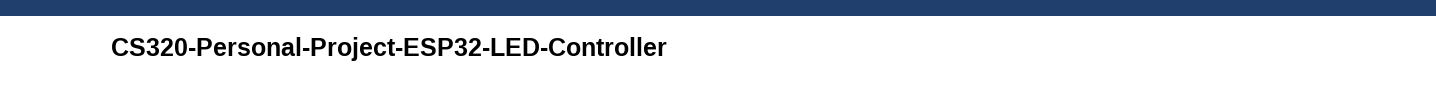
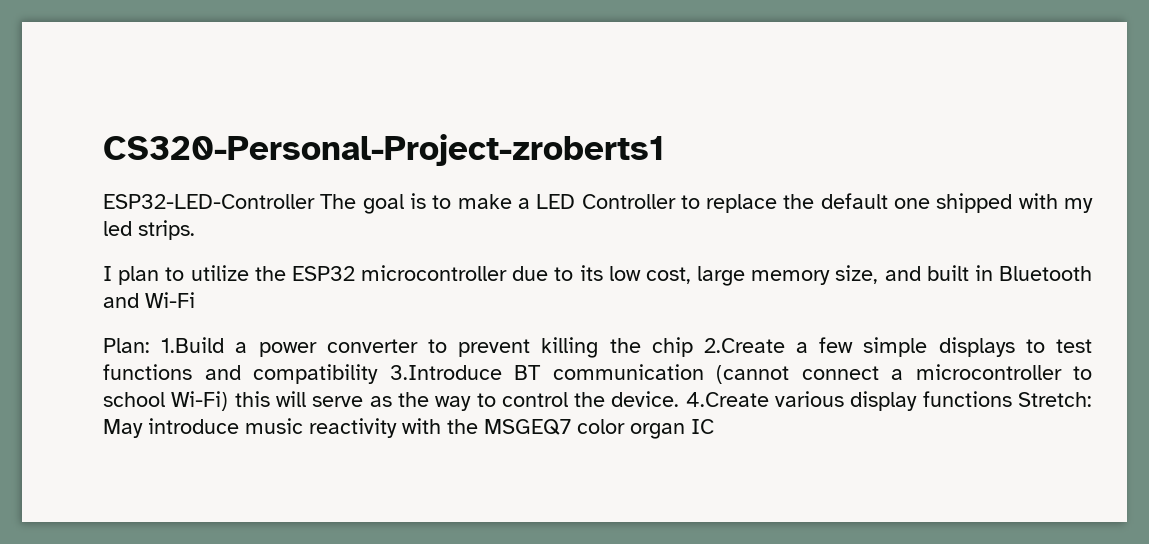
- CS320-Personal-Project-ESP32-LED-Controller
+ CS320-Personal-Project-zroberts1
+ ESP32-LED-Controller The goal is to make a LED Controller to replace the default one shipped with my led strips.
+ I plan to utilize the ESP32 microcontroller due to its low cost, large memory size, and built in Bluetooth and Wi-Fi
+ Plan: 1.Build a power converter to prevent killing the chip 2.Create a few simple displays to test functions and compatibility 3.Introduce BT communication (cannot connect a microcontroller to school Wi-Fi) this will serve as the way to control the device. 4.Create various display functions Stretch: May introduce music reactivity with the MSGEQ7 color organ IC

